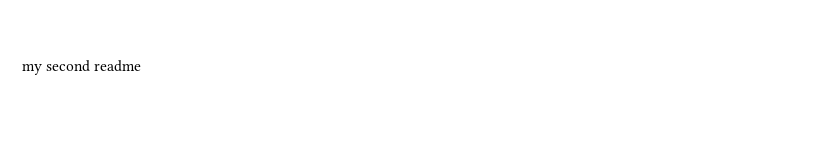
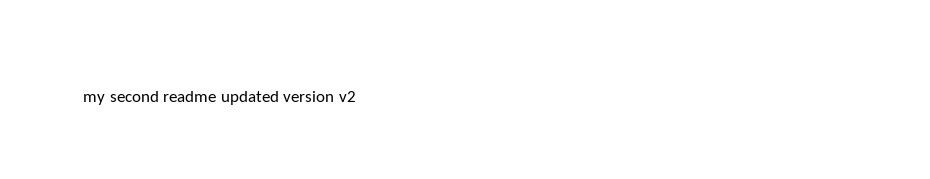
- my second readme
+ my second readme updated version v2

